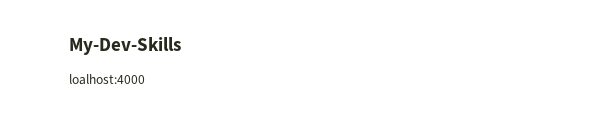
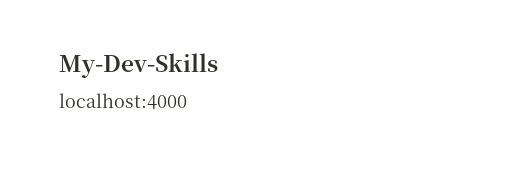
- loalhost:4000
+ localhost:4000

